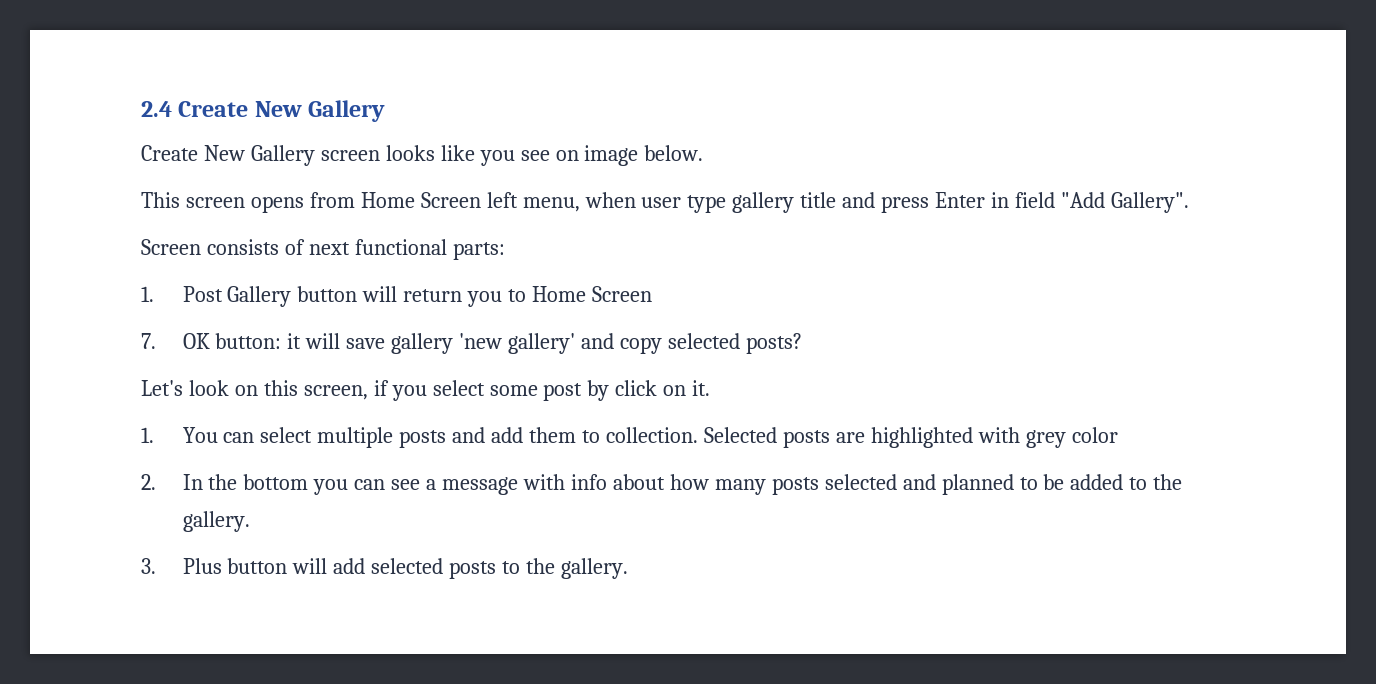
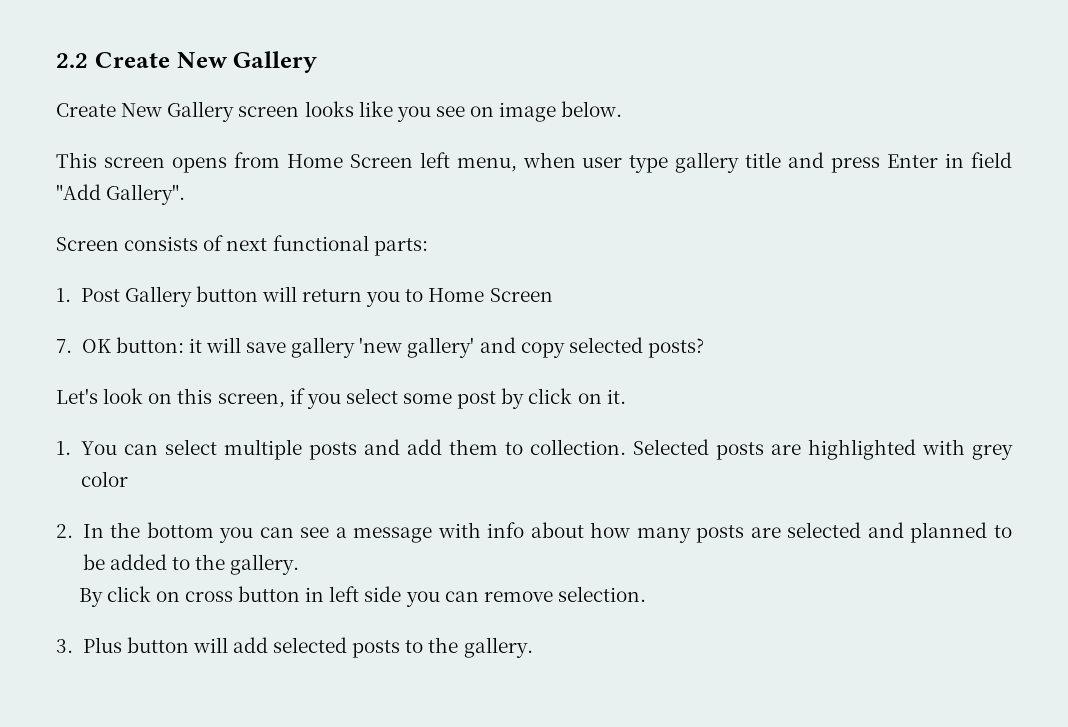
- 2.4 Create New Gallery
+ 2.2 Create New Gallery
- 2. In the bottom you can see a message with info about how many posts selected and planned to be added to the gallery.
+ 2. In the bottom you can see a message with info about how many posts are selected and planned to be added to the gallery.
+ By click on cross button in left side you can remove selection.

